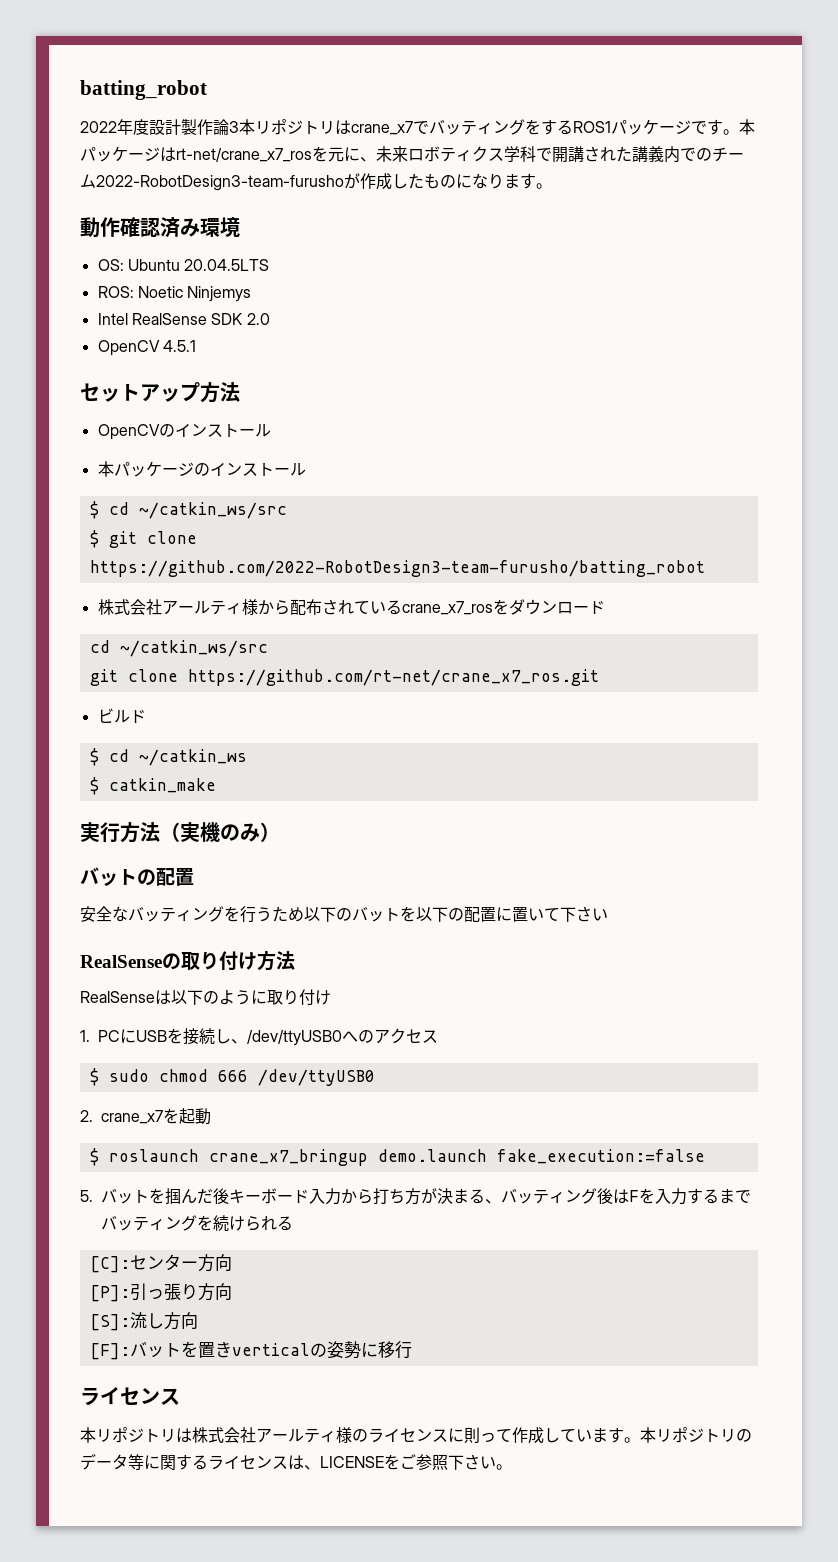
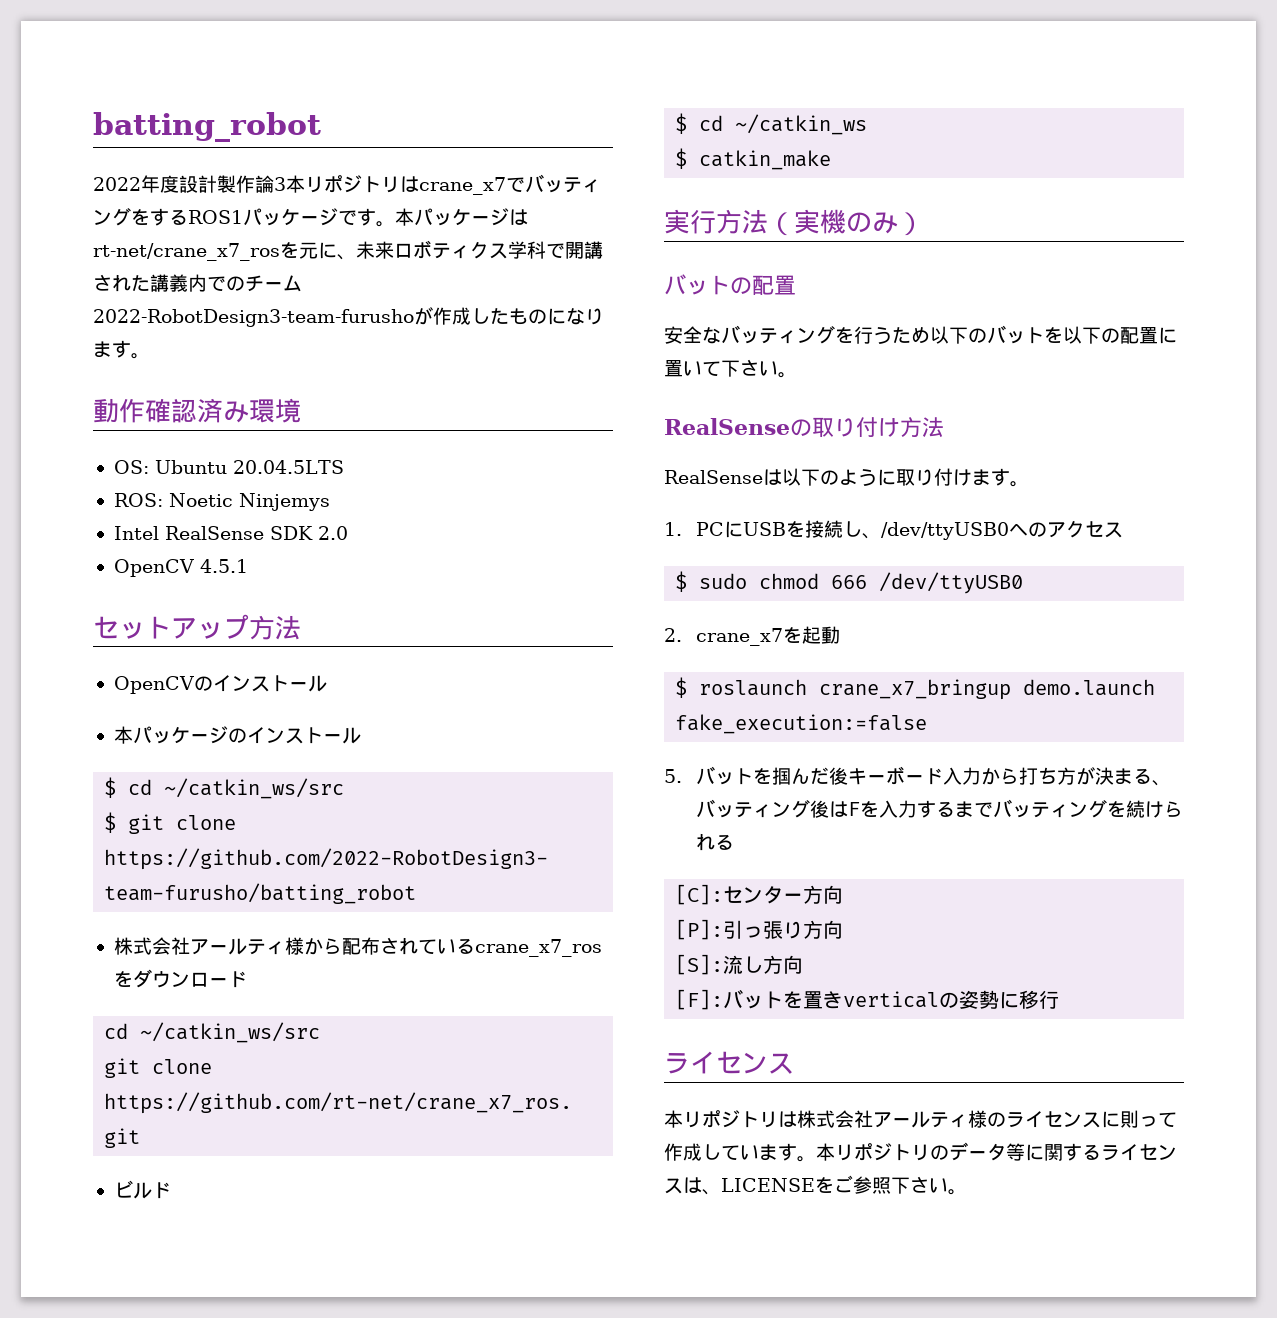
- 安全なバッティングを行うため以下のバットを以下の配置に置いて下さい
+ 安全なバッティングを行うため以下のバットを以下の配置に置いて下さい。
- RealSenseは以下のように取り付け
+ RealSenseは以下のように取り付けます。

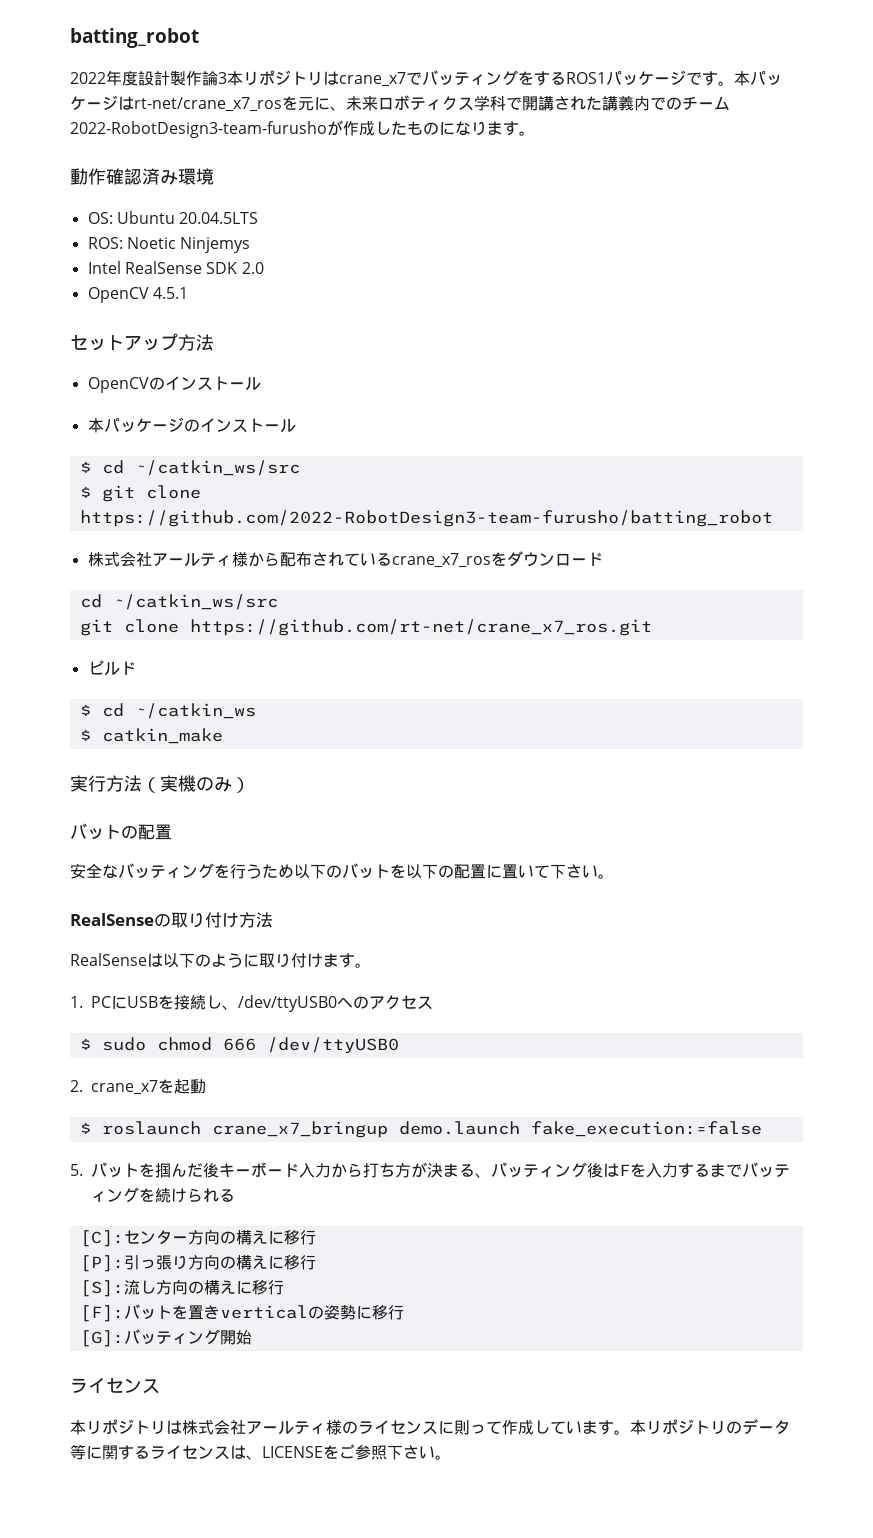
- [C]:センター方向
+ [C]:センター方向の構えに移行
- [P]:引っ張り方向
+ [P]:引っ張り方向の構えに移行
- [S]:流し方向
+ [S]:流し方向の構えに移行
+ [G]:バッティング開始

